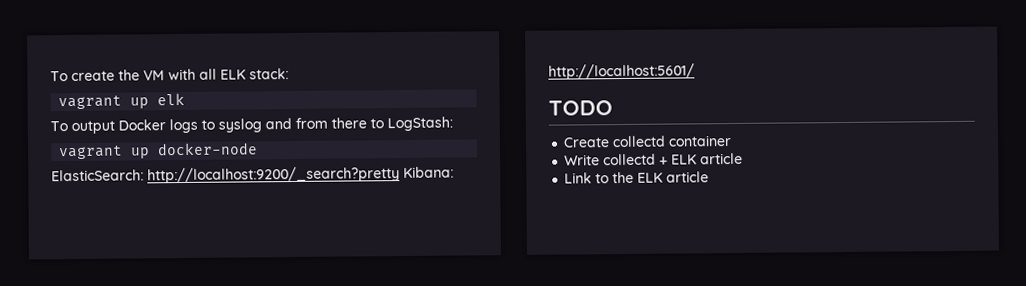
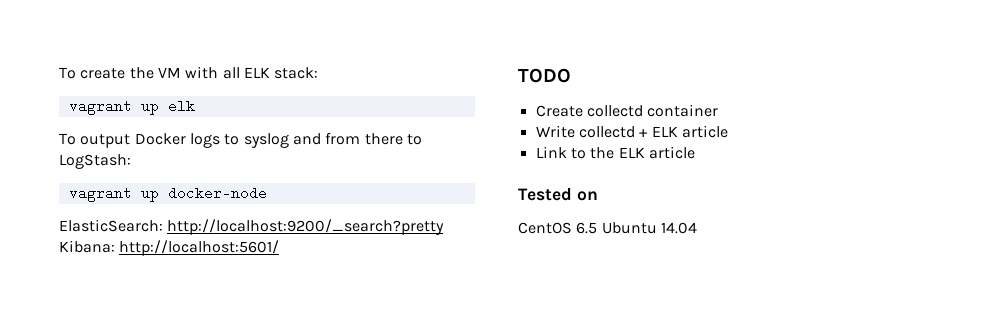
+ Tested on
+ CentOS 6.5 Ubuntu 14.04

